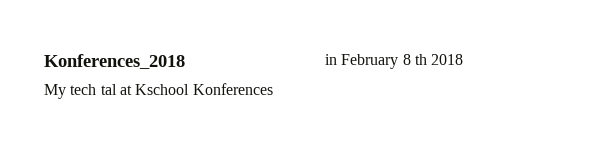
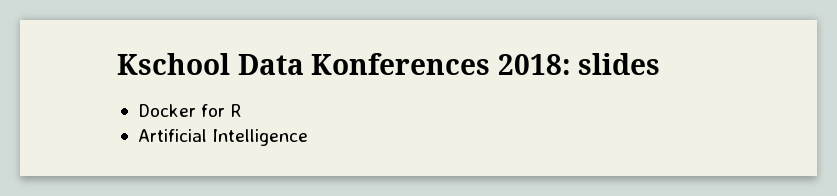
- Konferences_2018
- My tech tal at Kschool Konferences in February 8 th 2018
+ Kschool Data Konferences 2018: slides
+ Docker for R
+ Artificial Intelligence

